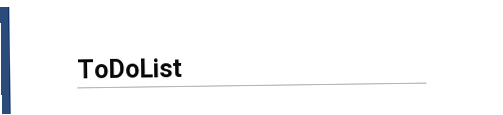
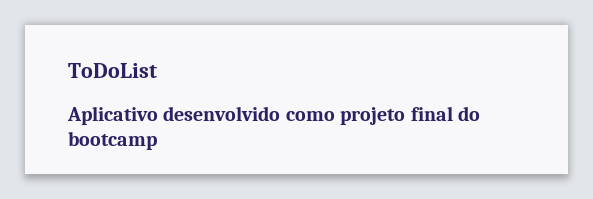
+ Aplicativo desenvolvido como projeto final do bootcamp

